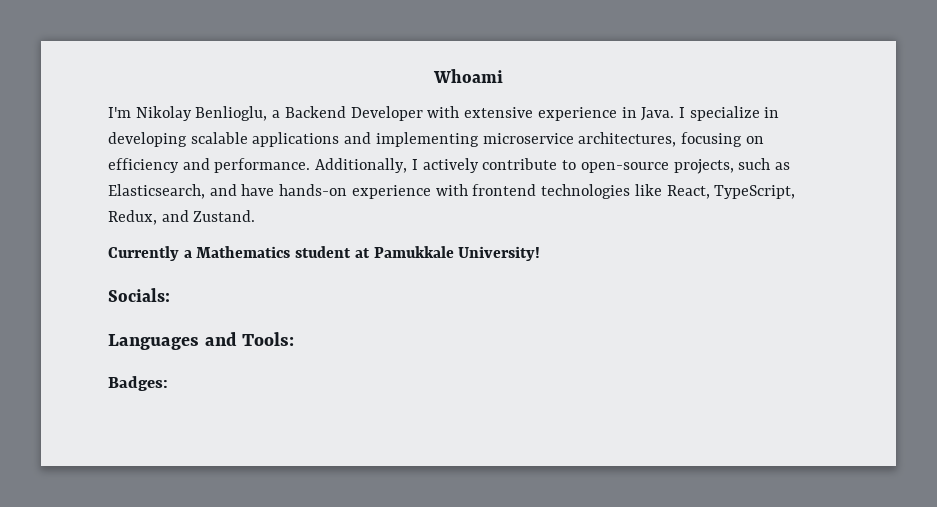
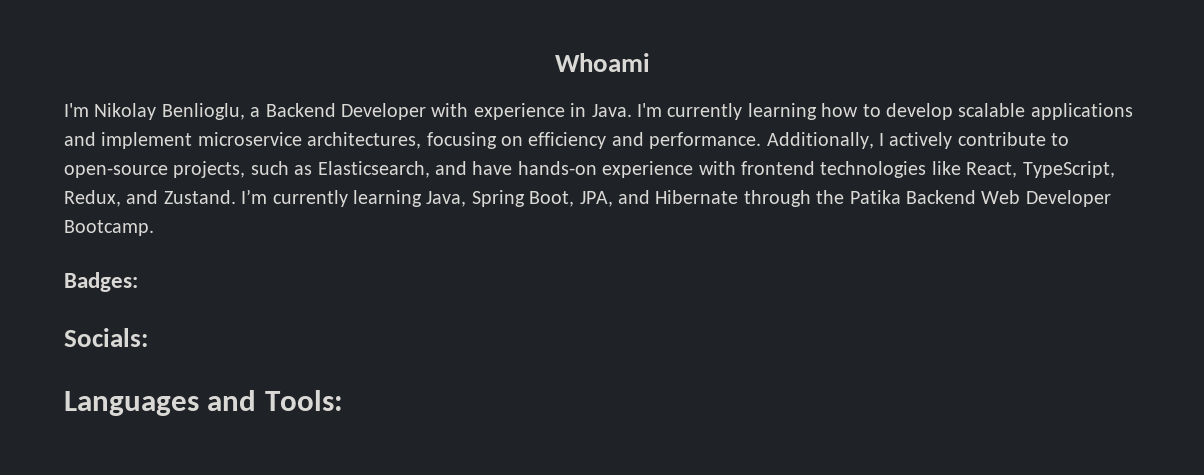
- I'm Nikolay Benlioglu, a Backend Developer with extensive experience in Java.
+ I'm Nikolay Benlioglu, a Backend Developer with experience in Java.
- I specialize in developing scalable applications and implementing microservice architectures, focusing on efficiency and performance.
+ I'm currently learning how to develop scalable applications and implement microservice architectures, focusing on efficiency and performance.
- Additionally, I actively contribute to open-source projects, such as Elasticsearch, and have hands-on experience with frontend technologies like React, TypeScript, Redux, and Zustand.
- Currently a Mathematics student at Pamukkale University!
+ Additionally, I actively contribute to open-source projects, such as Elasticsearch, and have hands-on experience with frontend technologies like React, TypeScript, Redux, and Zustand. I’m currently learning Java, Spring Boot, JPA, and Hibernate through the Patika Backend Web Developer Bootcamp.
+ Badges:
- Badges:

